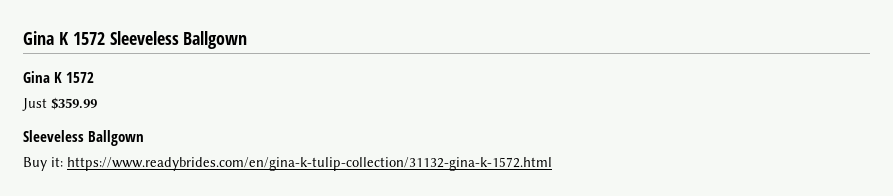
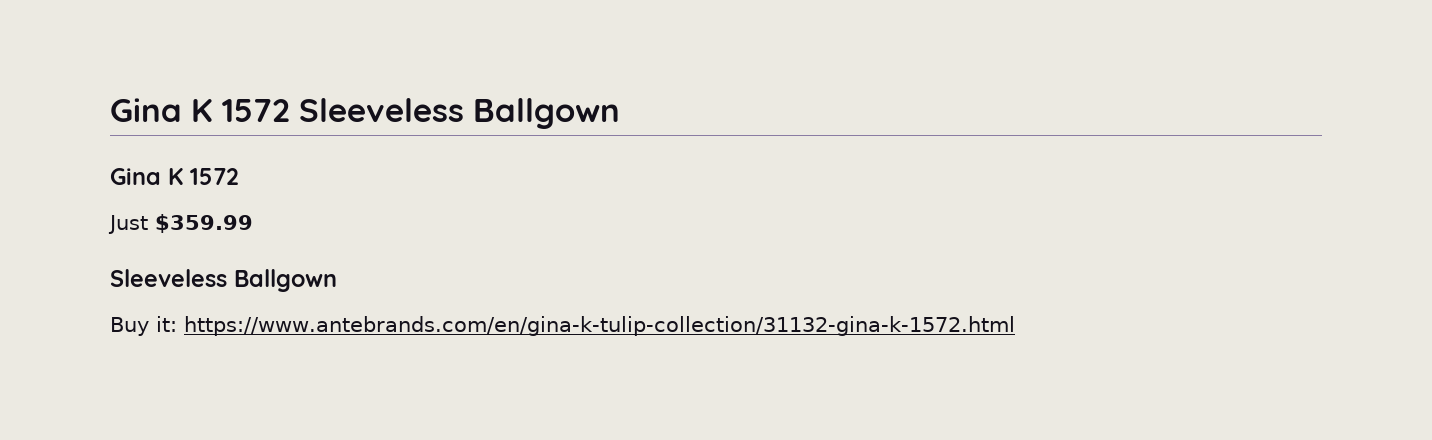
- Buy it: https://www.readybrides.com/en/gina-k-tulip-collection/31132-gina-k-1572.html
+ Buy it: https://www.antebrands.com/en/gina-k-tulip-collection/31132-gina-k-1572.html

